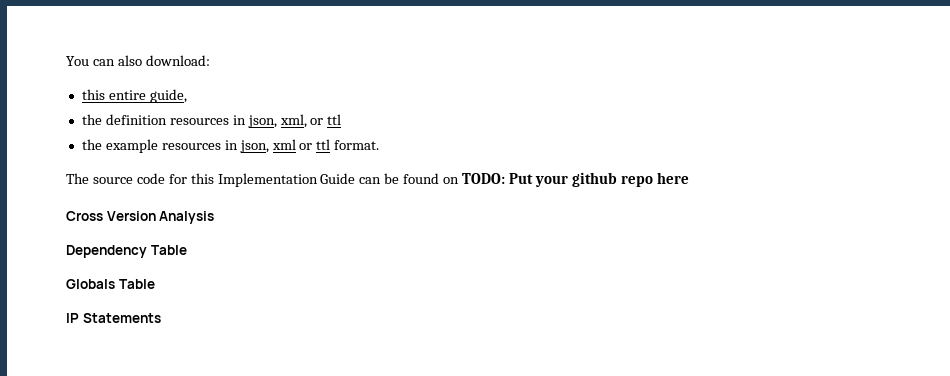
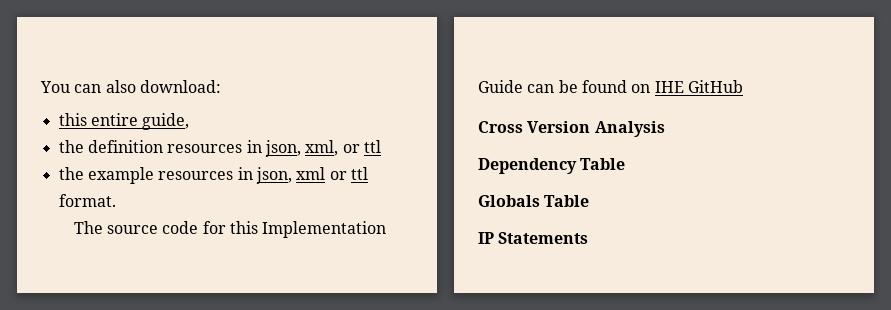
- The source code for this Implementation Guide can be found on TODO: Put your github repo here
+ The source code for this Implementation Guide can be found on IHE GitHub

